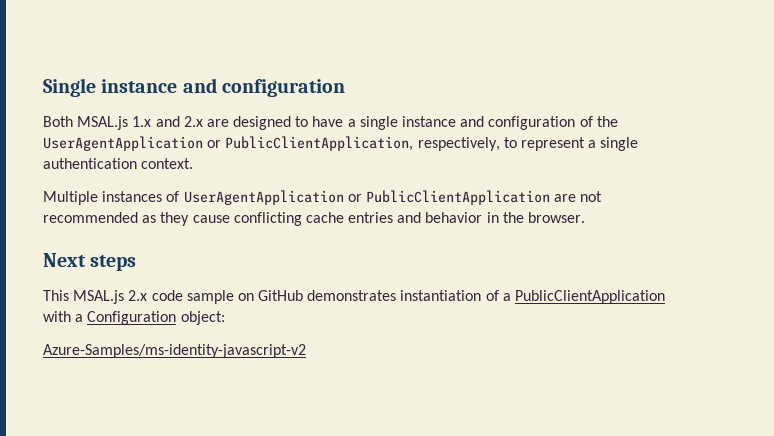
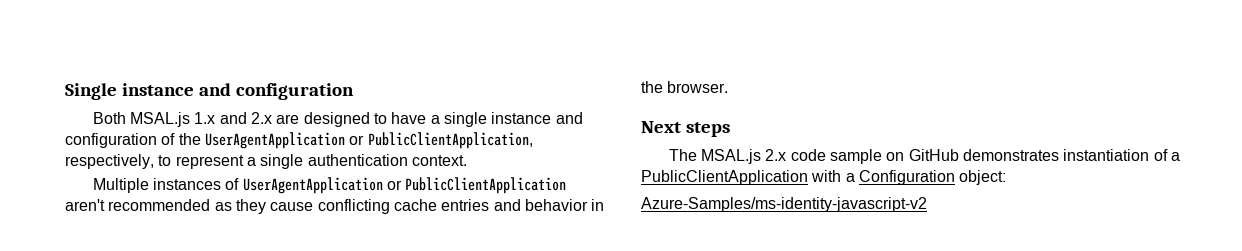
- Multiple instances of UserAgentApplication or PublicClientApplication are not recommended as they cause conflicting cache entries and behavior in the browser.
+ Multiple instances of UserAgentApplication or PublicClientApplication aren't recommended as they cause conflicting cache entries and behavior in the browser.
- This MSAL.js 2.x code sample on GitHub demonstrates instantiation of a PublicClientApplication with a Configuration object:
+ The MSAL.js 2.x code sample on GitHub demonstrates instantiation of a PublicClientApplication with a Configuration object:

